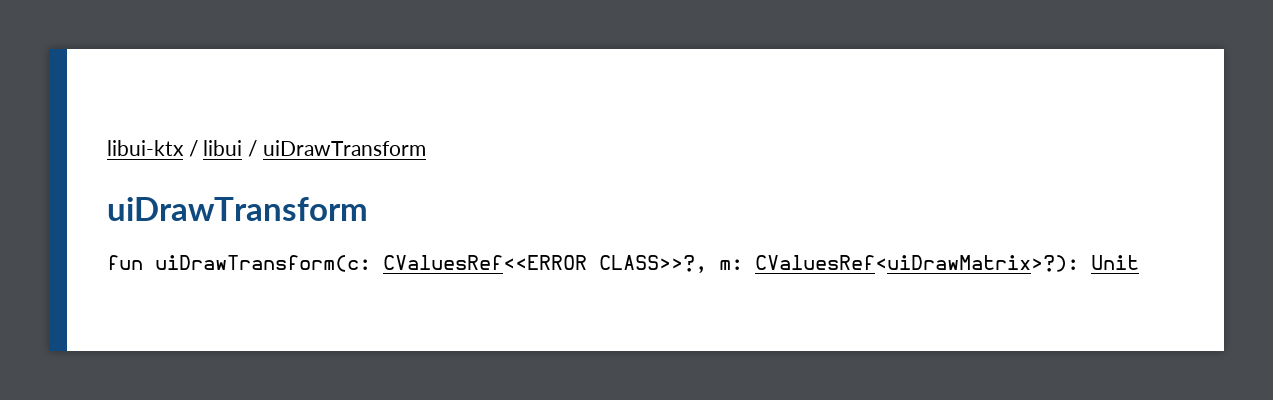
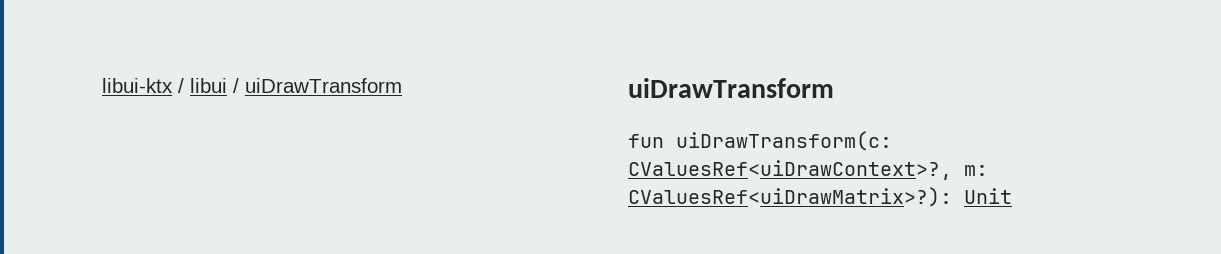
- fun uiDrawTransform(c: CValuesRef<<ERROR CLASS>>?, m: CValuesRef<uiDrawMatrix>?): Unit
+ fun uiDrawTransform(c: CValuesRef<uiDrawContext>?, m: CValuesRef<uiDrawMatrix>?): Unit

